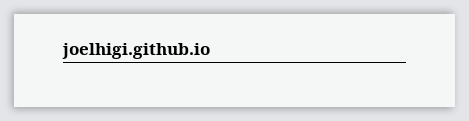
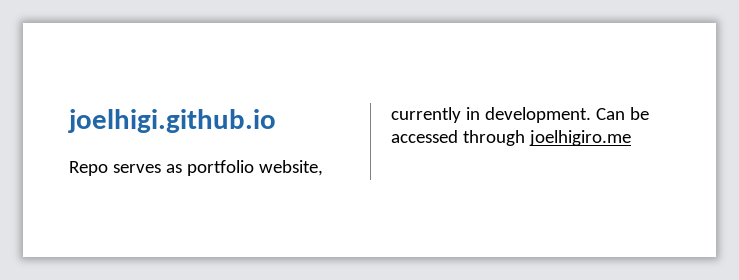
+ Repo serves as portfolio website, currently in development. Can be accessed through joelhigiro.me

